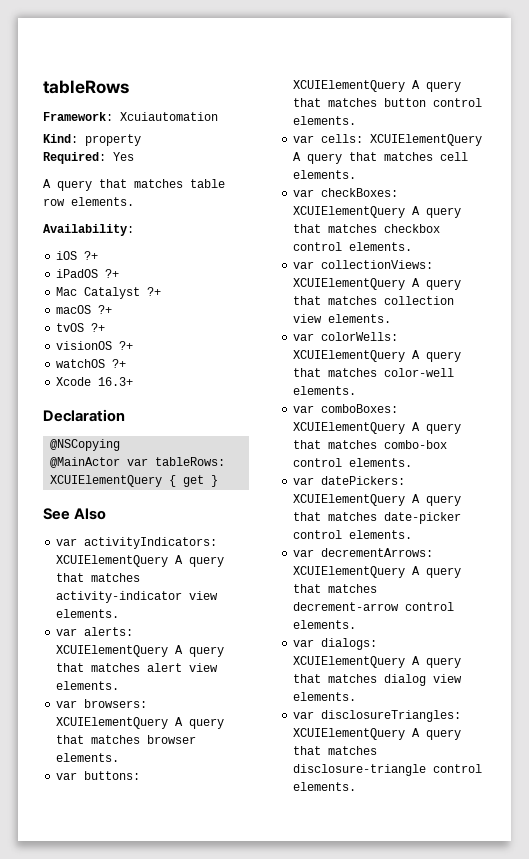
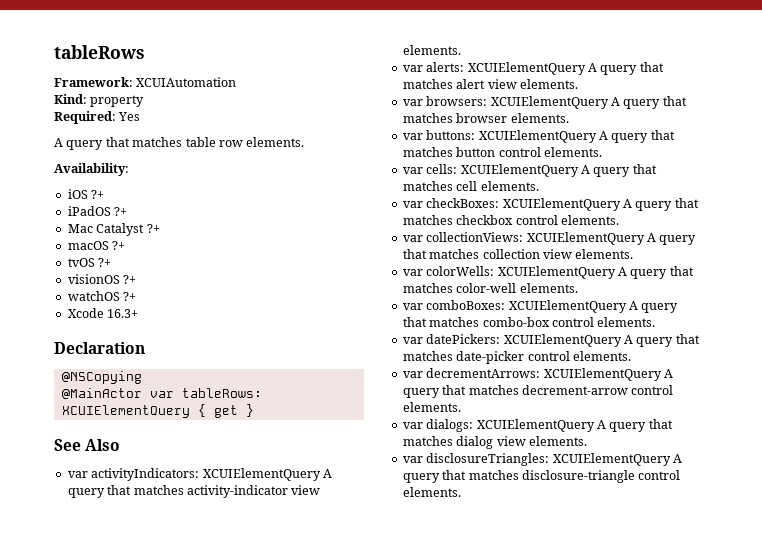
- Framework: Xcuiautomation
+ Framework: XCUIAutomation

